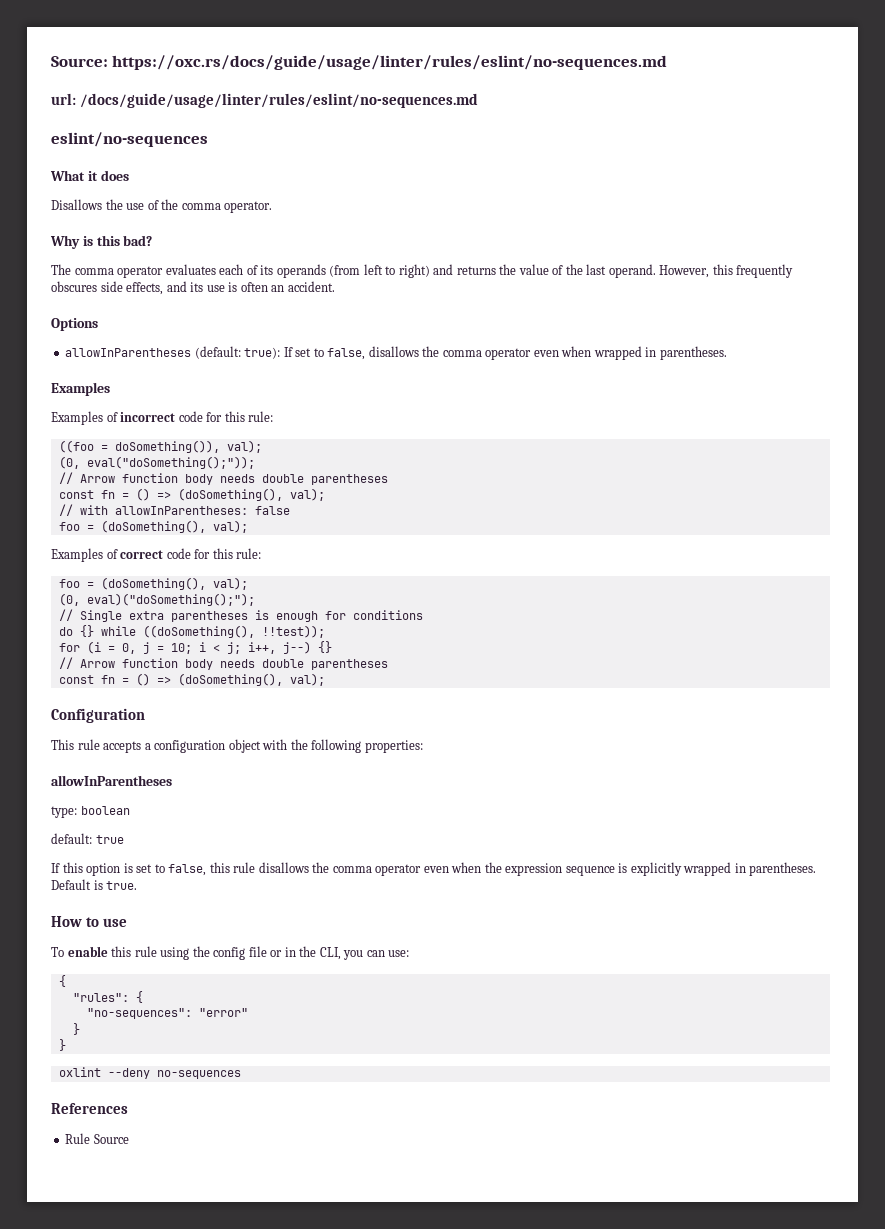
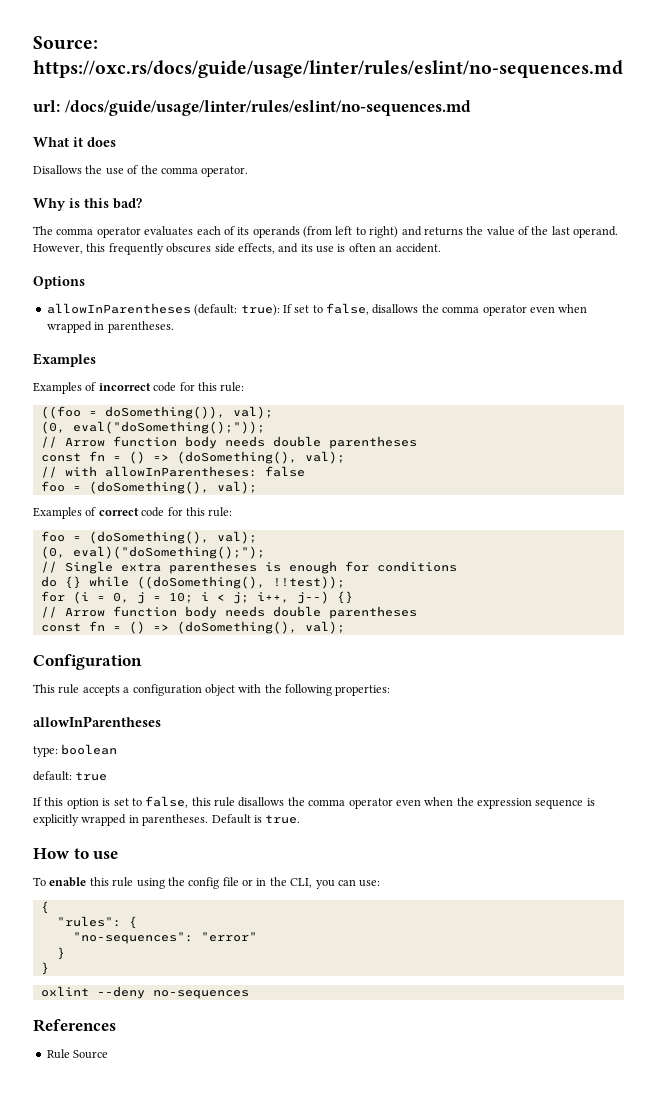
- eslint/no-sequences

